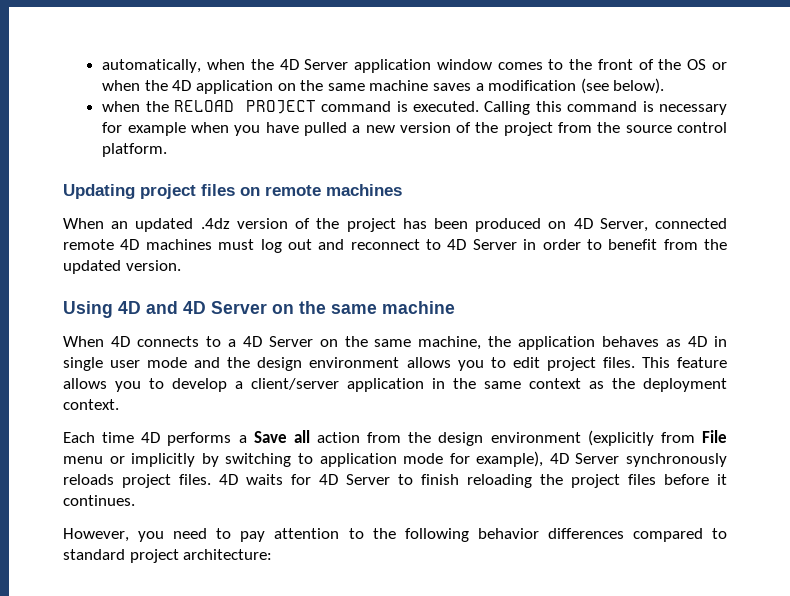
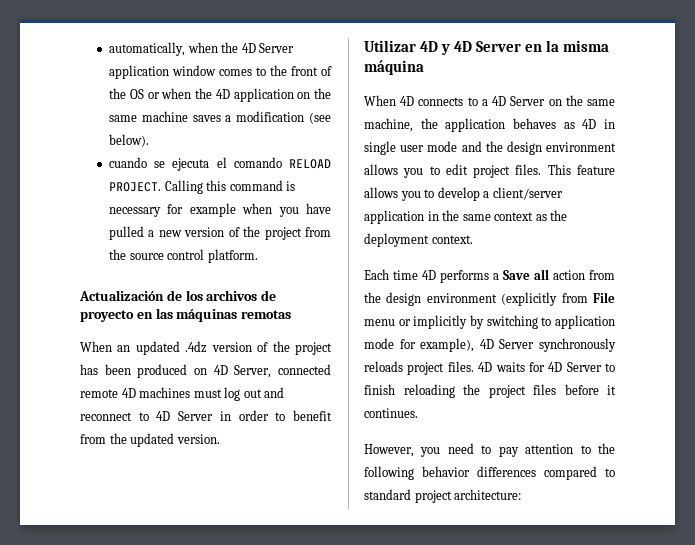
- when the RELOAD PROJECT command is executed.
+ cuando se ejecuta el comando RELOAD PROJECT.
- Updating project files on remote machines
+ Actualización de los archivos de proyecto en las máquinas remotas
- Using 4D and 4D Server on the same machine
+ Utilizar 4D y 4D Server en la misma máquina

